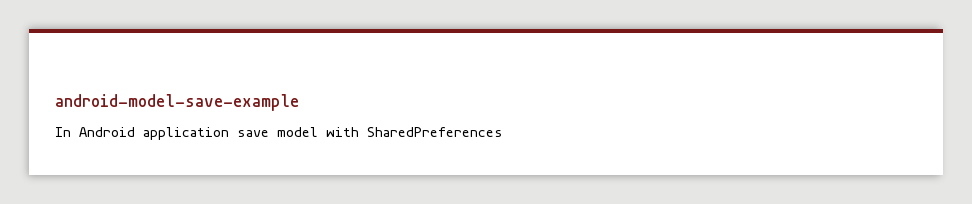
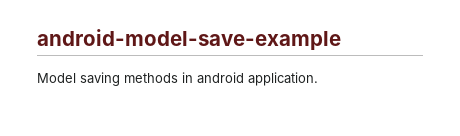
- In Android application save model with SharedPreferences
+ Model saving methods in android application.

